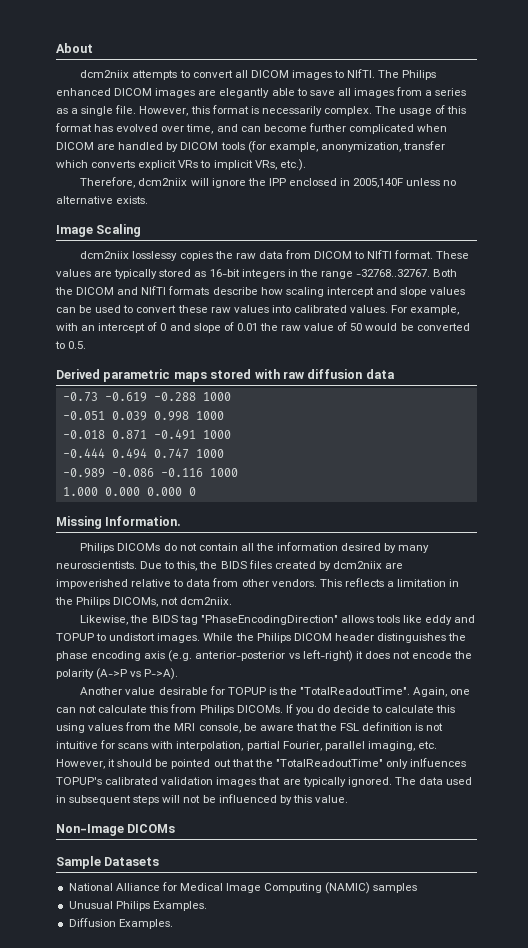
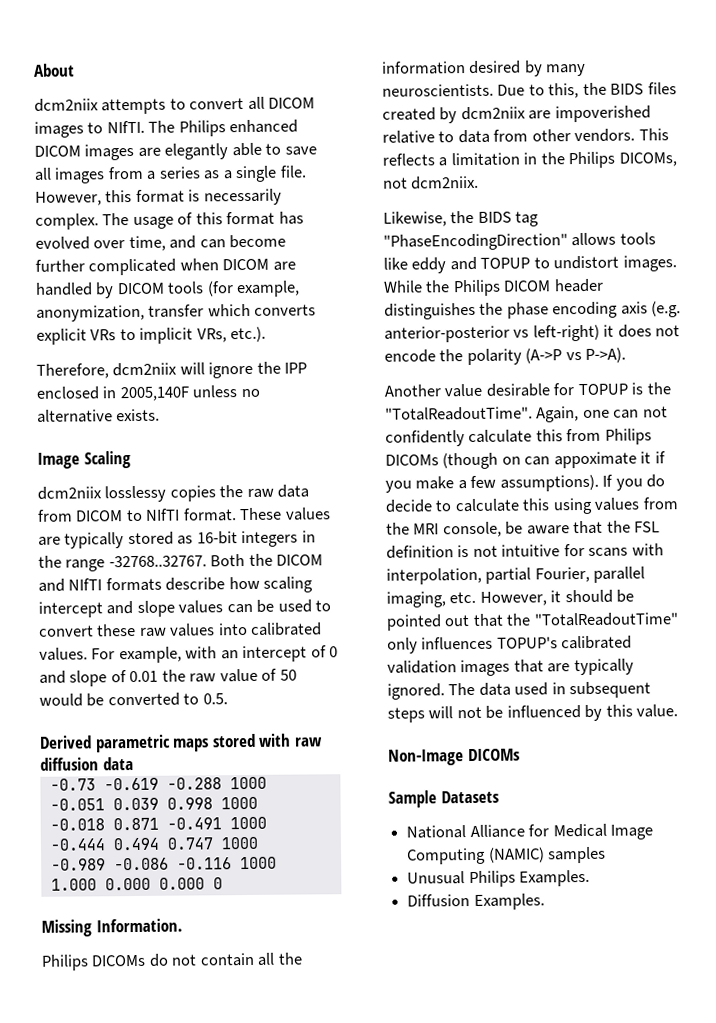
- Again, one can not calculate this from Philips DICOMs.
+ Again, one can not confidently calculate this from Philips DICOMs (though on can appoximate it if you make a few assumptions).
- If you do decide to calculate this using values from the MRI console, be aware that the FSL definition is not intuitive for scans with interpolation, partial Fourier, parallel imaging, etc. However, it should be pointed out that the "TotalReadoutTime" only inlfuences TOPUP's calibrated validation images that are typically ignored.
+ If you do decide to calculate this using values from the MRI console, be aware that the FSL definition is not intuitive for scans with interpolation, partial Fourier, parallel imaging, etc. However, it should be pointed out that the "TotalReadoutTime" only influences TOPUP's calibrated validation images that are typically ignored.

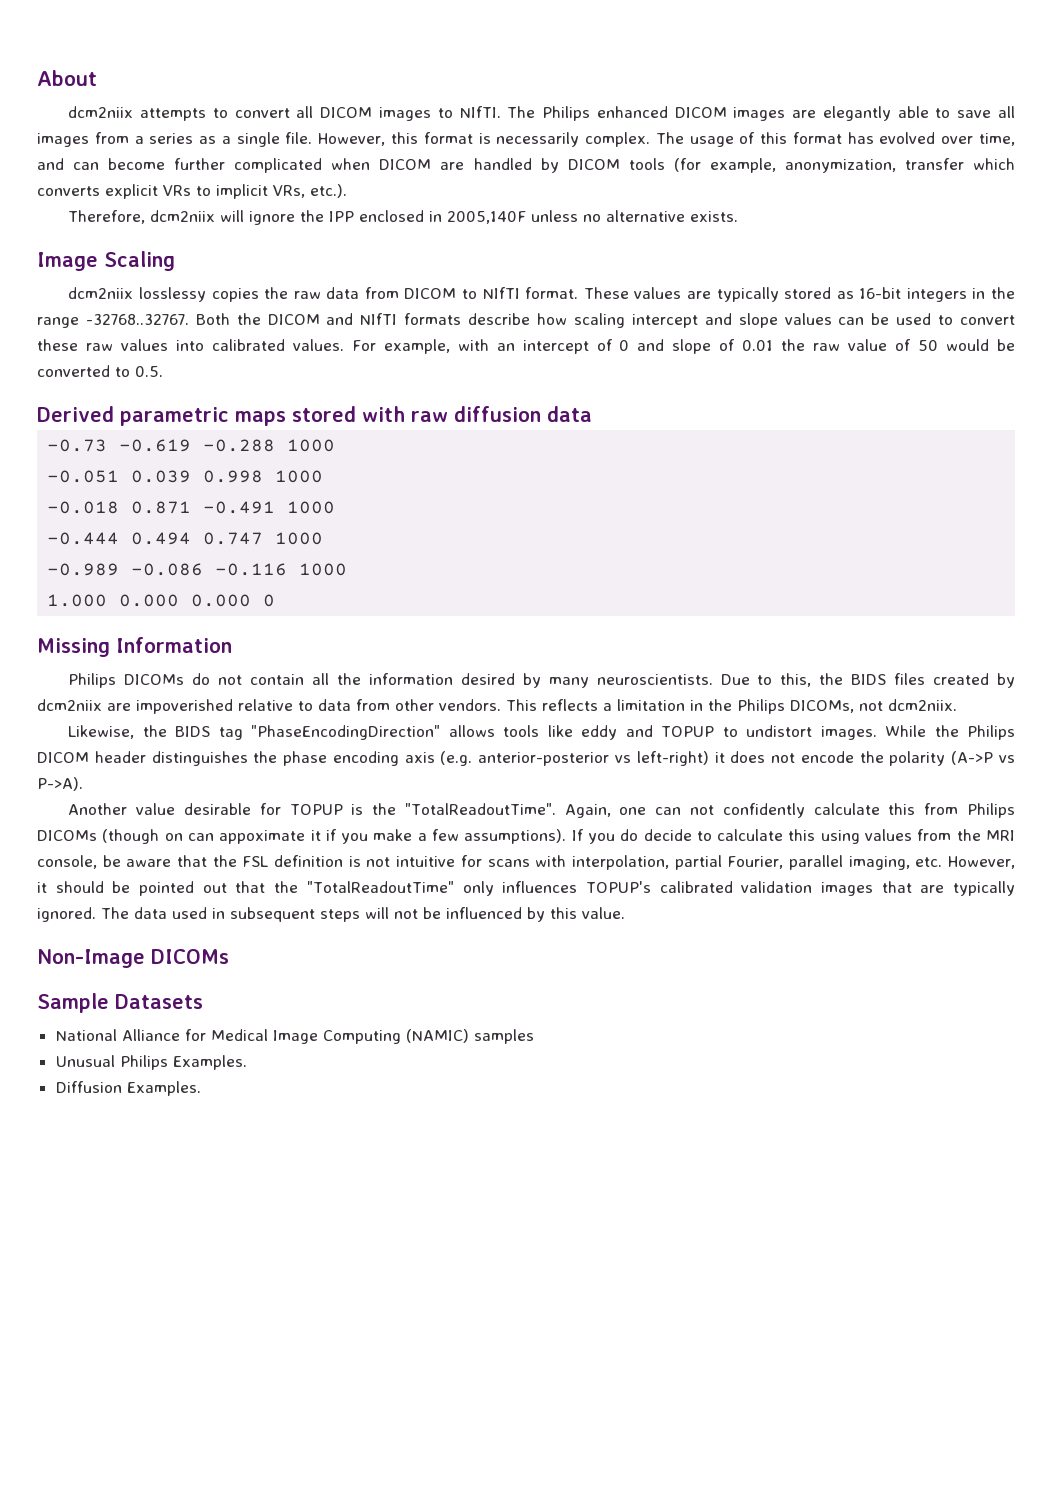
- Missing Information.
+ Missing Information

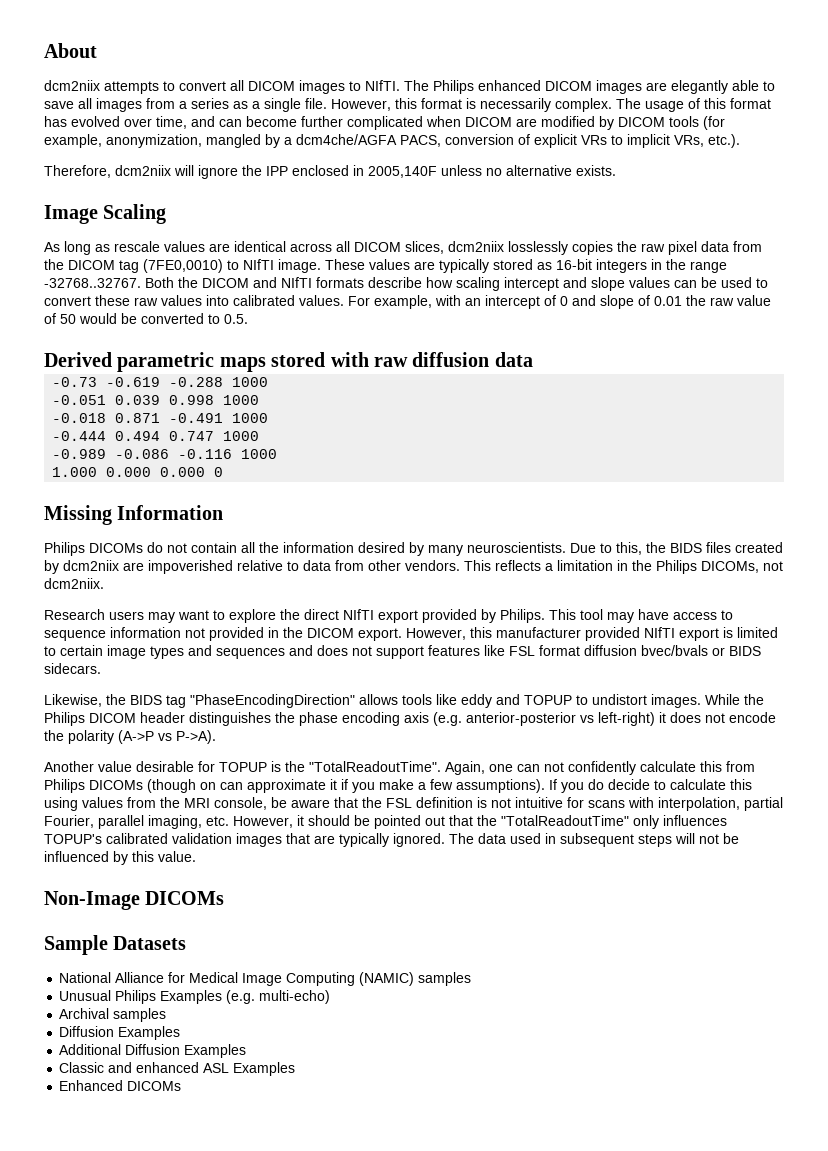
- The usage of this format has evolved over time, and can become further complicated when DICOM are handled by DICOM tools (for example, anonymization, transfer which converts explicit VRs to implicit VRs, etc.).
+ The usage of this format has evolved over time, and can become further complicated when DICOM are modified by DICOM tools (for example, anonymization, mangled by a dcm4che/AGFA PACS, conversion of explicit VRs to implicit VRs, etc.).
- dcm2niix losslessy copies the raw data from DICOM to NIfTI format.
+ As long as rescale values are identical across all DICOM slices, dcm2niix losslessly copies the raw pixel data from the DICOM tag (7FE0,0010) to NIfTI image.
+ Research users may want to explore the direct NIfTI export provided by Philips. This tool may have access to sequence information not provided in the DICOM export. However, this manufacturer provided NIfTI export is limited to certain image types and sequences and does not support features like FSL format diffusion bvec/bvals or BIDS sidecars.
- Again, one can not confidently calculate this from Philips DICOMs (though on can appoximate it if you make a few assumptions).
+ Again, one can not confidently calculate this from Philips DICOMs (though on can approximate it if you make a few assumptions).
- Unusual Philips Examples.
- Diffusion Examples.
+ Unusual Philips Examples (e.g. multi-echo)
+ Archival samples
+ Diffusion Examples
+ Additional Diffusion Examples
+ Classic and enhanced ASL Examples
+ Enhanced DICOMs

